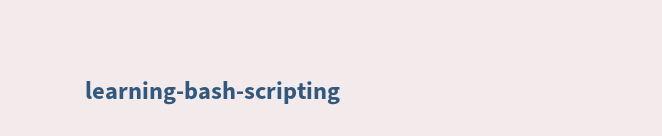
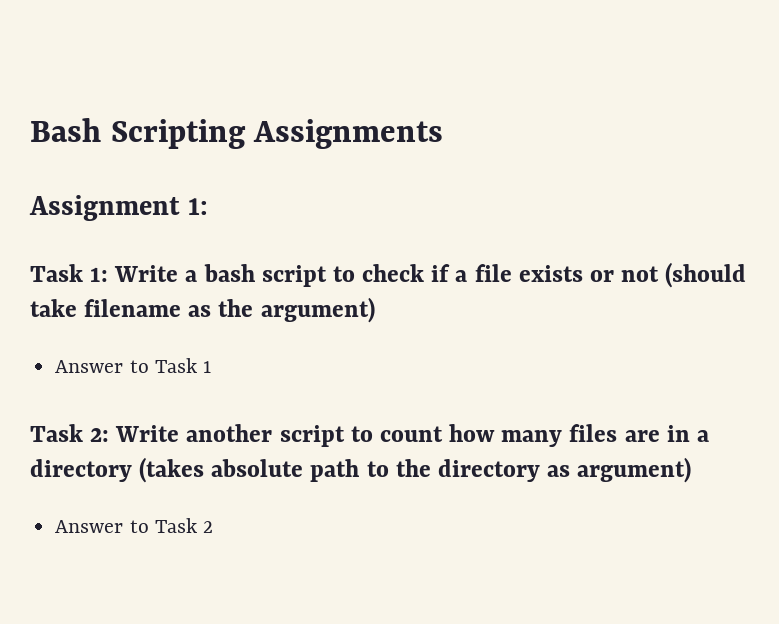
- learning-bash-scripting
+ Bash Scripting Assignments
+ Assignment 1:
+ Task 1: Write a bash script to check if a file exists or not (should take filename as the argument)
+ Answer to Task 1
+ Task 2: Write another script to count how many files are in a directory (takes absolute path to the directory as argument)
+ Answer to Task 2

